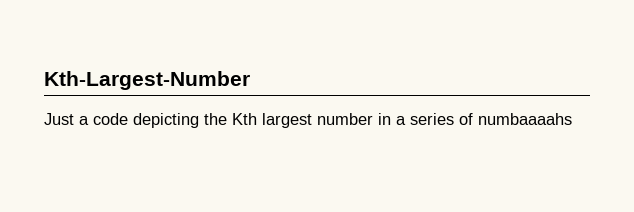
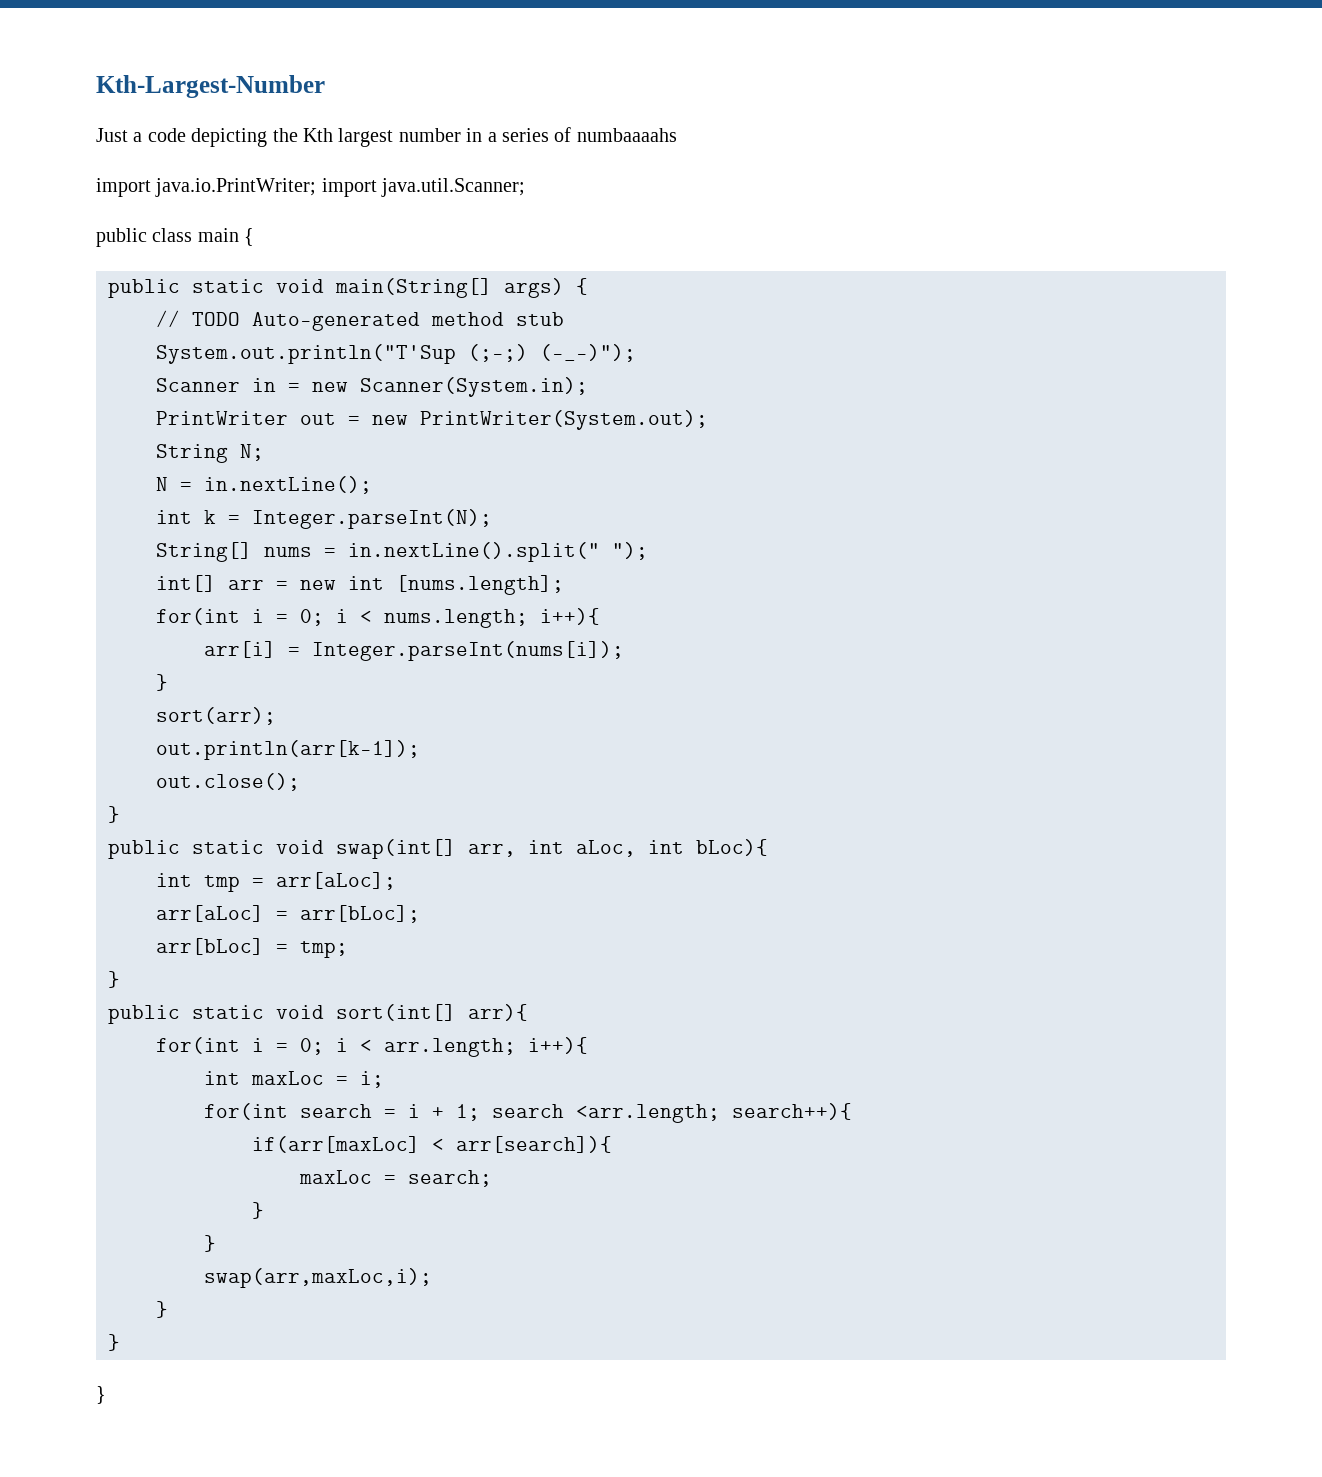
+ import java.io.PrintWriter; import java.util.Scanner;
+ public class main {
+ public static void main(String[] args) {
+ // TODO Auto-generated method stub
+ System.out.println("T'Sup (;-;) (-_-)");
+ Scanner in = new Scanner(System.in);
+ PrintWriter out = new PrintWriter(System.out);
+ String N;
+ N = in.nextLine();
+ int k = Integer.parseInt(N);
+ String[] nums = in.nextLine().split(" ");
+ int[] arr = new int [nums.length];
+ for(int i = 0; i < nums.length; i++){
+ arr[i] = Integer.parseInt(nums[i]);
+ }
+ sort(arr);
+ out.println(arr[k-1]);
+ out.close();
+ }
+ public static void swap(int[] arr, int aLoc, int bLoc){
+ int tmp = arr[aLoc];
+ arr[aLoc] = arr[bLoc];
+ arr[bLoc] = tmp;
+ }
+ public static void sort(int[] arr){
+ for(int i = 0; i < arr.length; i++){
+ int maxLoc = i;
+ for(int search = i + 1; search <arr.length; search++){
+ if(arr[maxLoc] < arr[search]){
+ maxLoc = search;
+ }
+ }
+ swap(arr,maxLoc,i);
+ }
+ }
+ }

